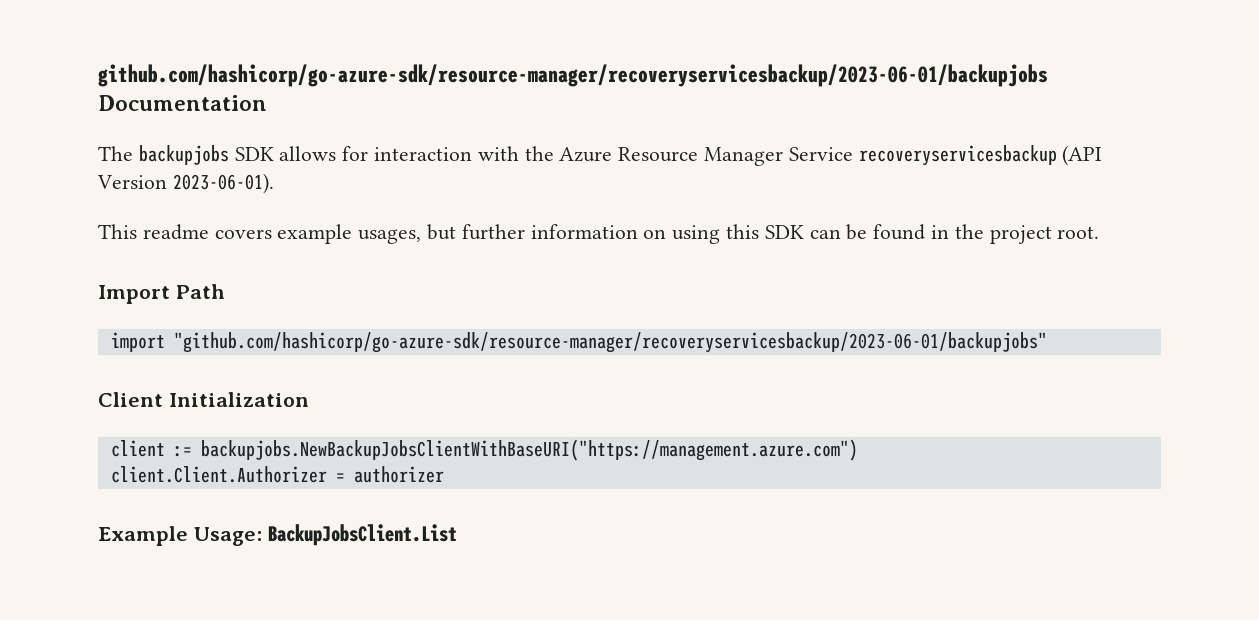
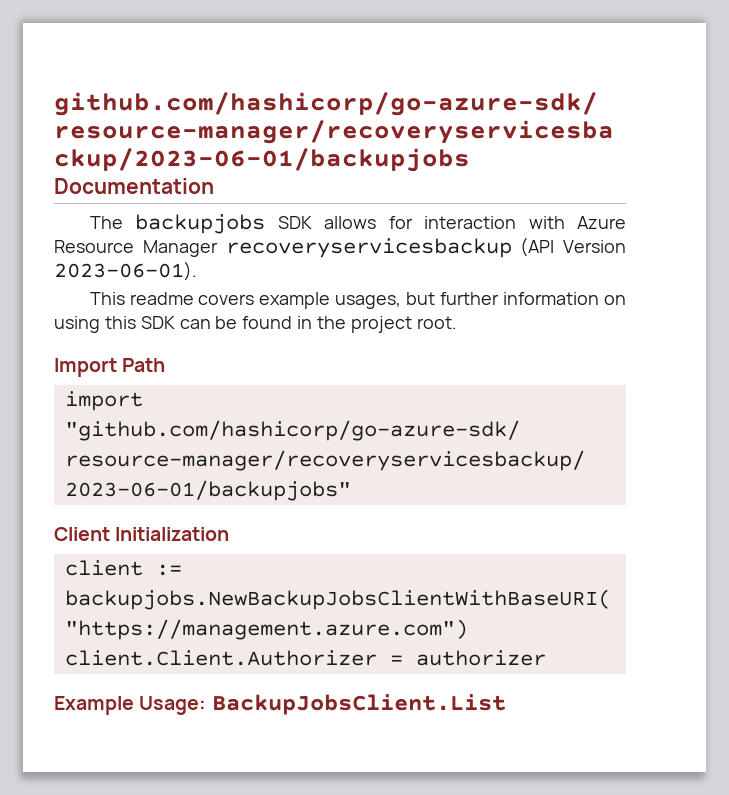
- The backupjobs SDK allows for interaction with the Azure Resource Manager Service recoveryservicesbackup (API Version 2023-06-01).
+ The backupjobs SDK allows for interaction with Azure Resource Manager recoveryservicesbackup (API Version 2023-06-01).

